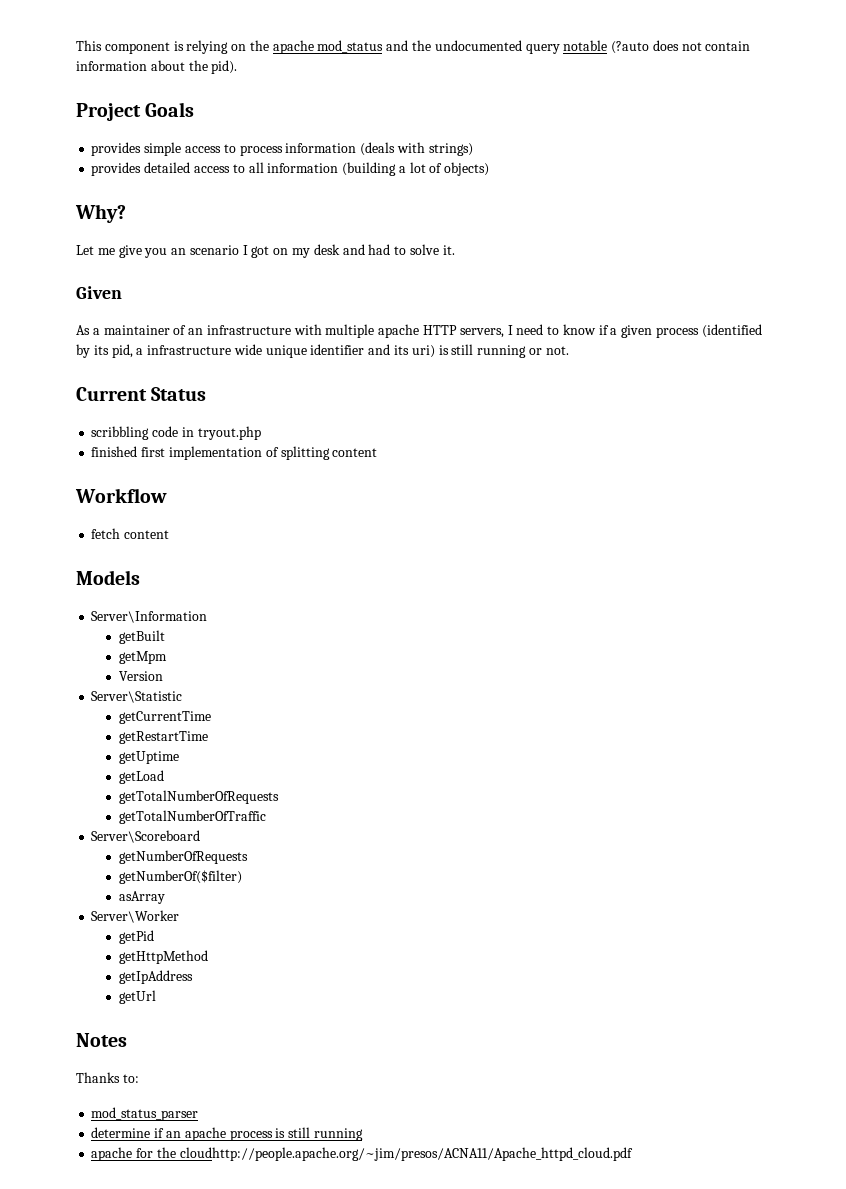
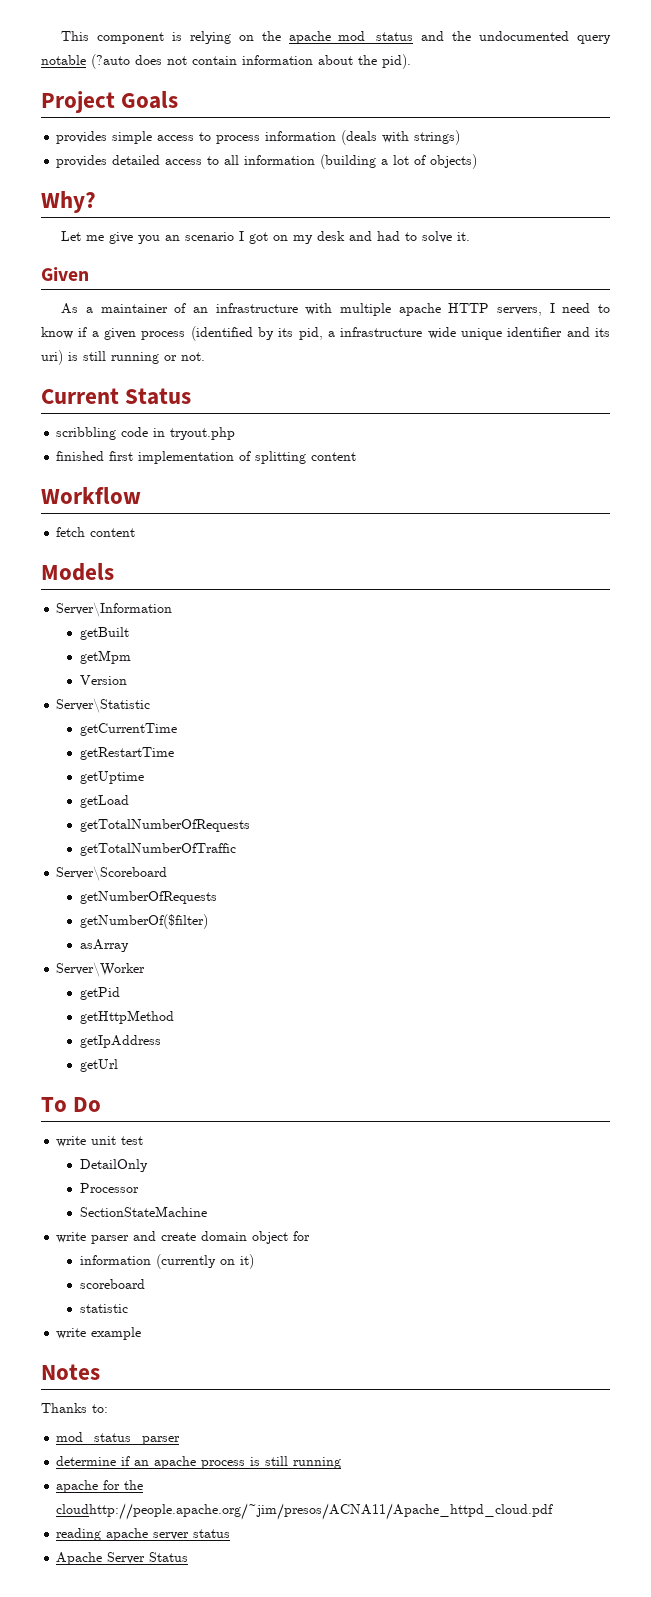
+ To Do
+ write unit test
+ DetailOnly
+ Processor
+ SectionStateMachine
+ write parser and create domain object for
+ information (currently on it)
+ scoreboard
+ statistic
+ write example
+ reading apache server status
+ Apache Server Status

